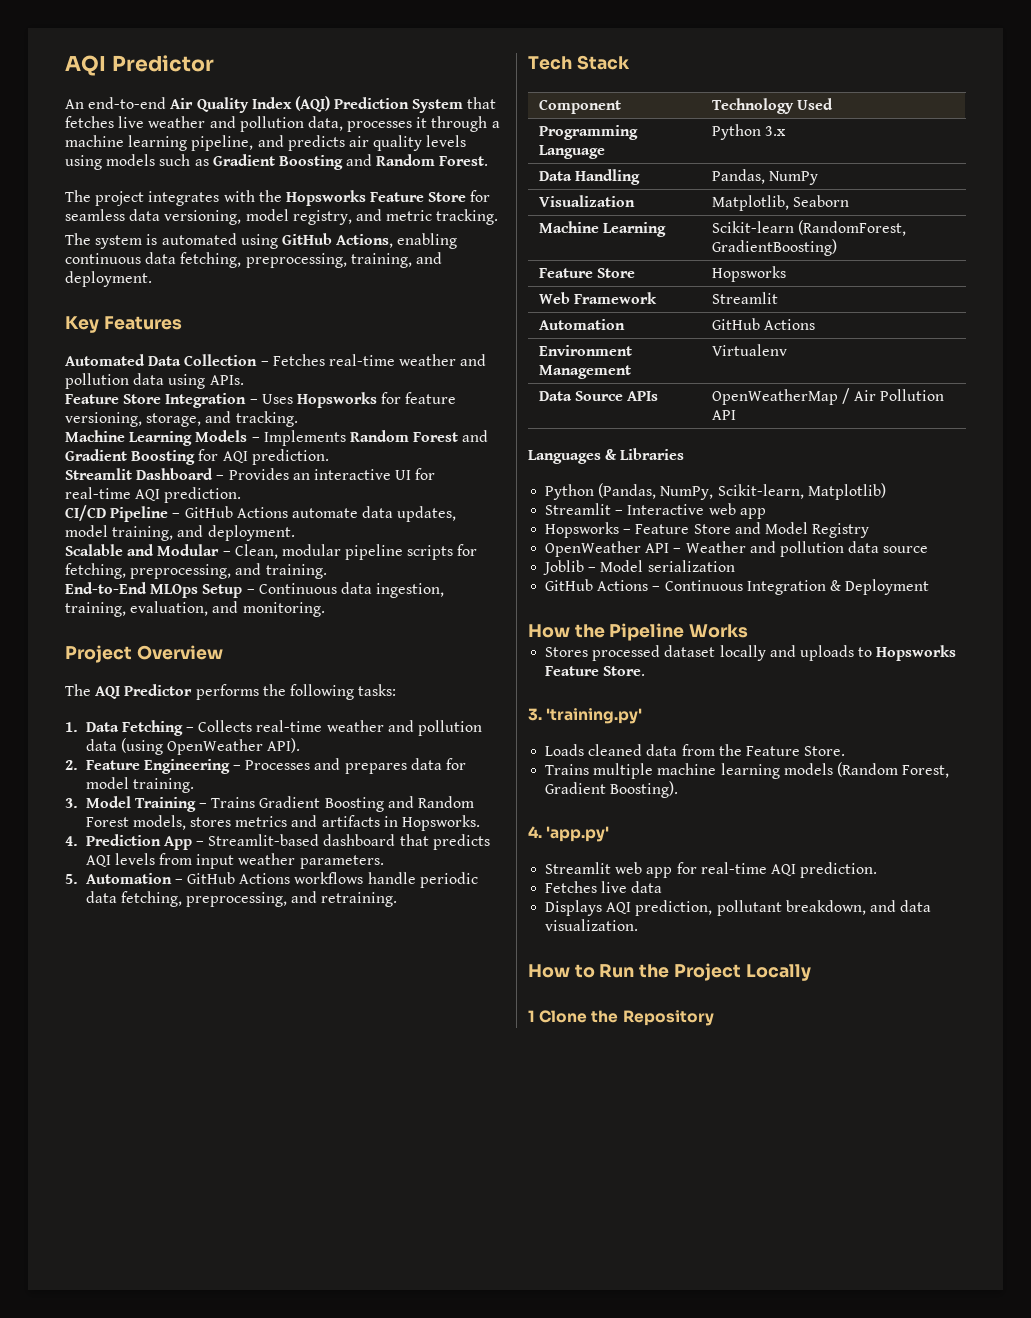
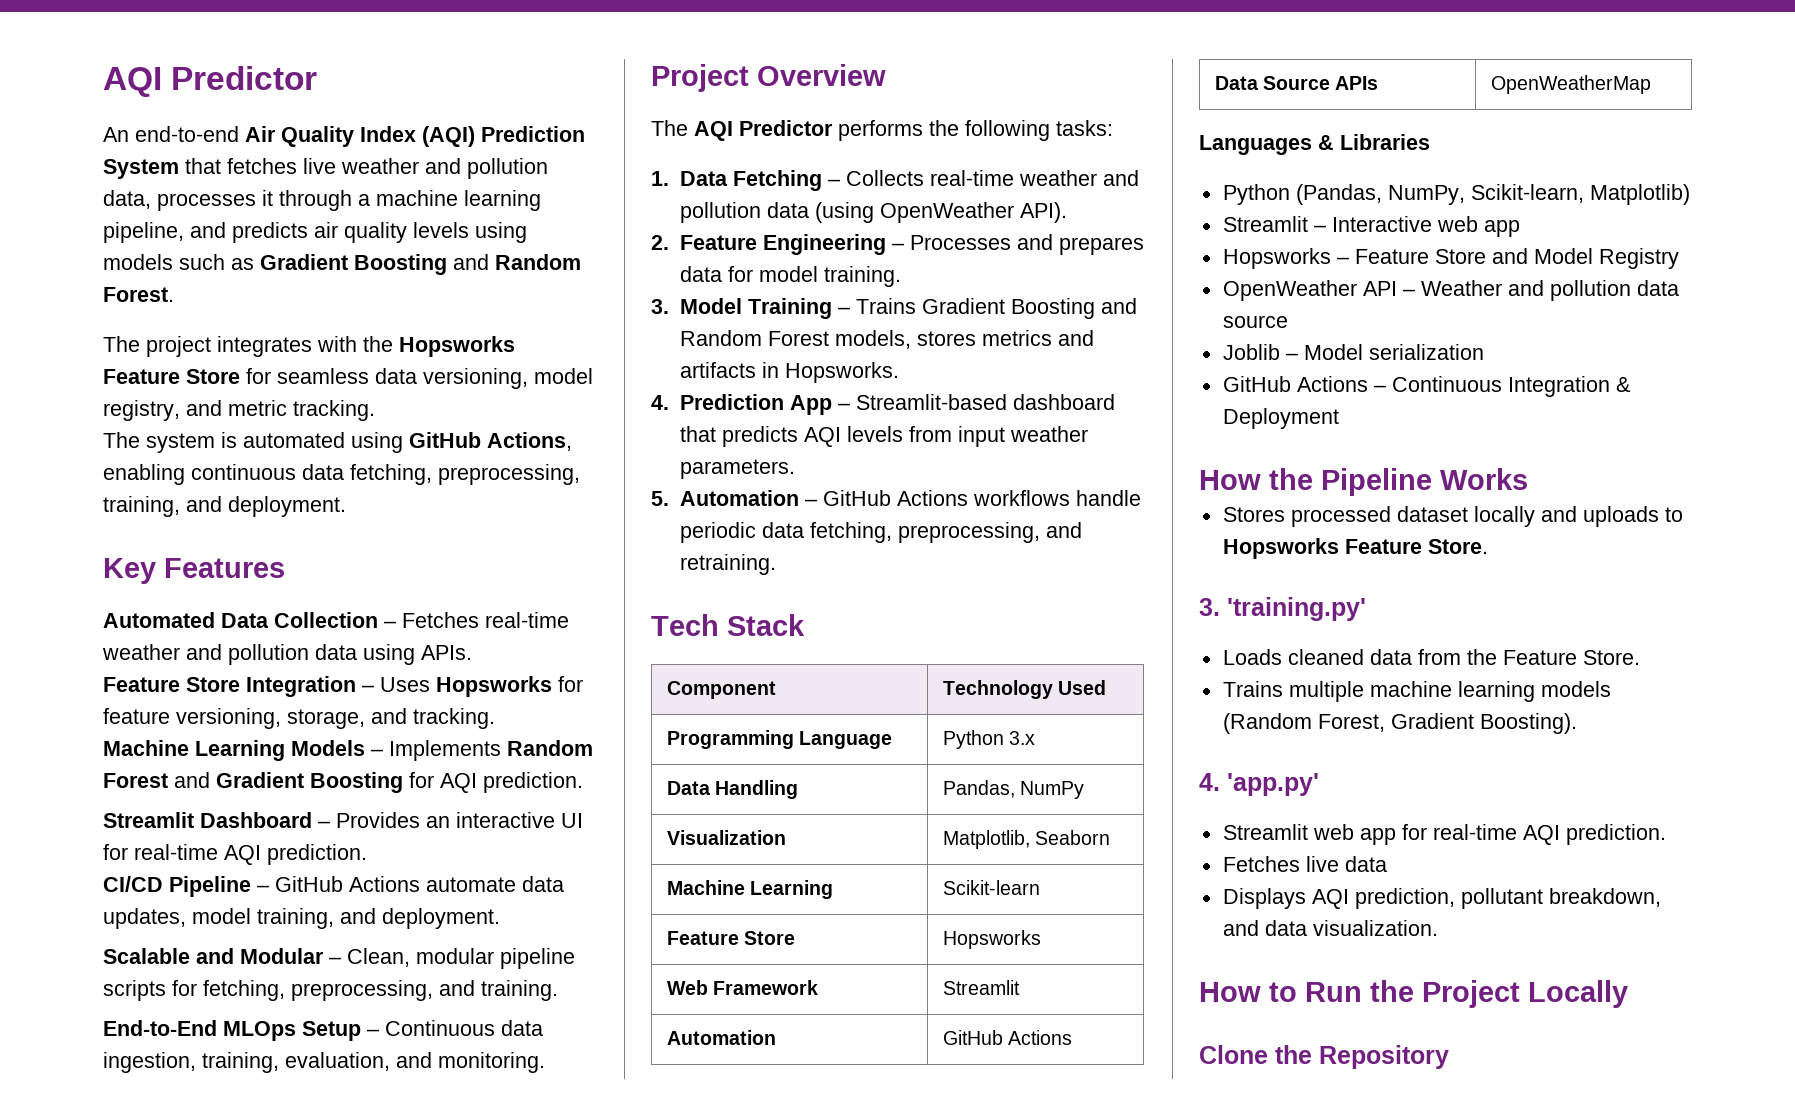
- Machine Learning | Scikit-learn (RandomForest, GradientBoosting)
+ Machine Learning | Scikit-learn
- Environment Management | Virtualenv
- Data Source APIs | OpenWeatherMap / Air Pollution API
+ Data Source APIs | OpenWeatherMap
- 1 Clone the Repository
+ Clone the Repository

